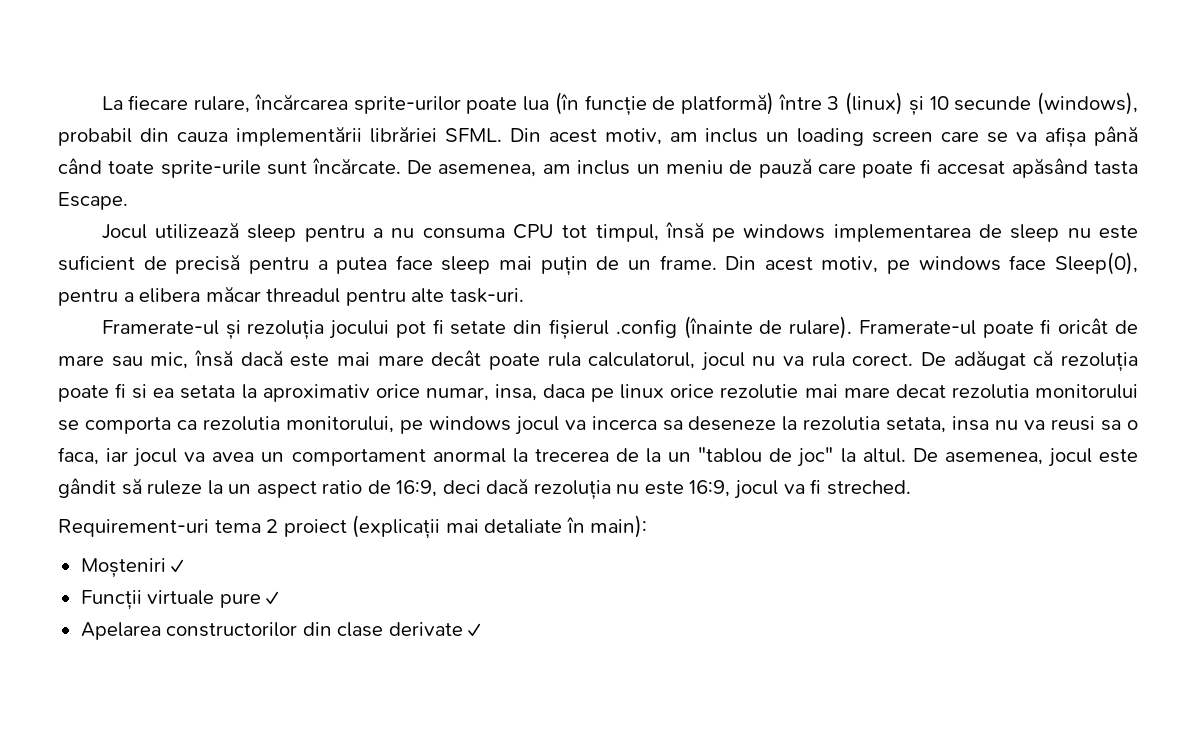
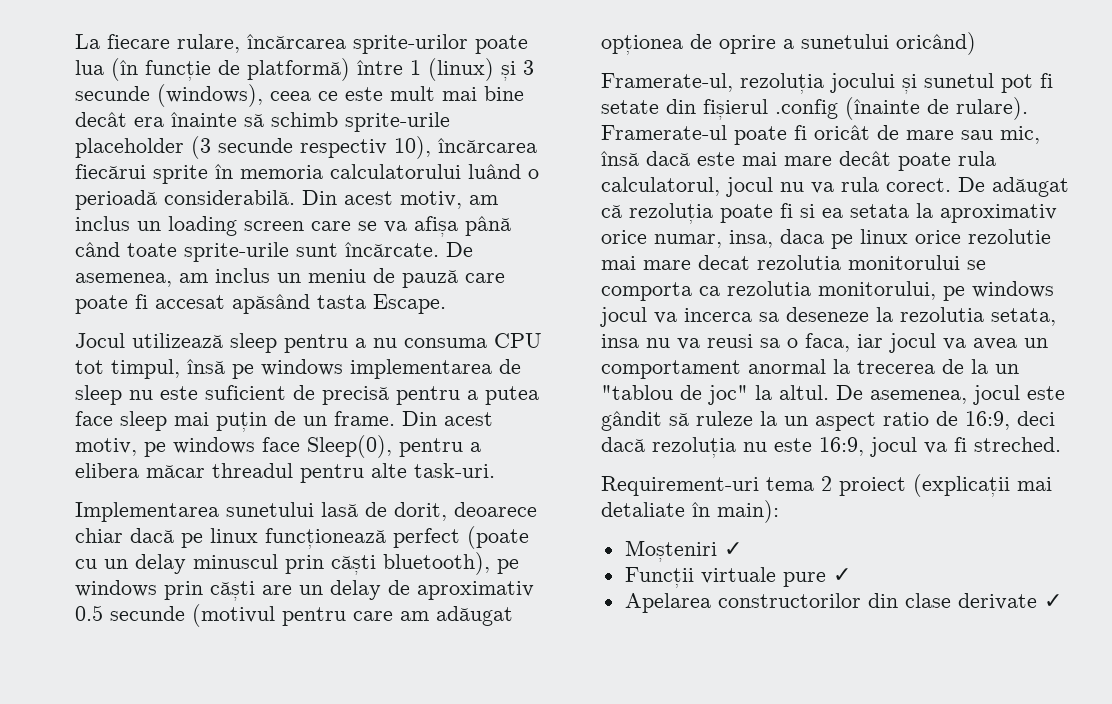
- La fiecare rulare, încărcarea sprite-urilor poate lua (în funcție de platformă) între 3 (linux) și 10 secunde (windows), probabil din cauza implementării librăriei SFML.
+ La fiecare rulare, încărcarea sprite-urilor poate lua (în funcție de platformă) între 1 (linux) și 3 secunde (windows), ceea ce este mult mai bine decât era înainte să schimb sprite-urile placeholder (3 secunde respectiv 10), încărcarea fiecărui sprite în memoria calculatorului luând o perioadă considerabilă.
- Framerate-ul și rezoluția jocului pot fi setate din fișierul .config (înainte de rulare).
+ Implementarea sunetului lasă de dorit, deoarece chiar dacă pe linux funcționează perfect (poate cu un delay minuscul prin căști bluetooth), pe windows prin căști are un delay de aproximativ 0.5 secunde (motivul pentru care am adăugat opționea de oprire a sunetului oricând)
+ Framerate-ul, rezoluția jocului și sunetul pot fi setate din fișierul .config (înainte de rulare).

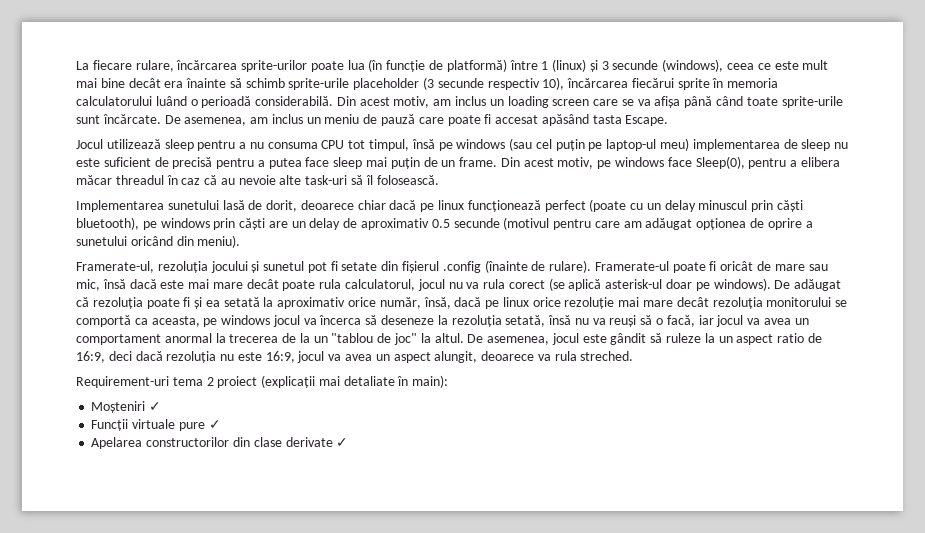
- Jocul utilizează sleep pentru a nu consuma CPU tot timpul, însă pe windows implementarea de sleep nu este suficient de precisă pentru a putea face sleep mai puțin de un frame.
+ Jocul utilizează sleep pentru a nu consuma CPU tot timpul, însă pe windows (sau cel puțin pe laptop-ul meu) implementarea de sleep nu este suficient de precisă pentru a putea face sleep mai puțin de un frame.
- Din acest motiv, pe windows face Sleep(0), pentru a elibera măcar threadul pentru alte task-uri.
+ Din acest motiv, pe windows face Sleep(0), pentru a elibera măcar threadul în caz că au nevoie alte task-uri să îl folosească.
- Implementarea sunetului lasă de dorit, deoarece chiar dacă pe linux funcționează perfect (poate cu un delay minuscul prin căști bluetooth), pe windows prin căști are un delay de aproximativ 0.5 secunde (motivul pentru care am adăugat opționea de oprire a sunetului oricând)
+ Implementarea sunetului lasă de dorit, deoarece chiar dacă pe linux funcționează perfect (poate cu un delay minuscul prin căști bluetooth), pe windows prin căști are un delay de aproximativ 0.5 secunde (motivul pentru care am adăugat opționea de oprire a sunetului oricând din meniu).
- Framerate-ul poate fi oricât de mare sau mic, însă dacă este mai mare decât poate rula calculatorul, jocul nu va rula corect.
+ Framerate-ul poate fi oricât de mare sau mic, însă dacă este mai mare decât poate rula calculatorul, jocul nu va rula corect (se aplică asterisk-ul doar pe windows).
- De adăugat că rezoluția poate fi si ea setata la aproximativ orice numar, insa, daca pe linux orice rezolutie mai mare decat rezolutia monitorului se comporta ca rezolutia monitorului, pe windows jocul va incerca sa deseneze la rezolutia setata, insa nu va reusi sa o faca, iar jocul va avea un comportament anormal la trecerea de la un "tablou de joc" la altul.
+ De adăugat că rezoluția poate fi și ea setată la aproximativ orice număr, însă, dacă pe linux orice rezoluție mai mare decât rezoluția monitorului se comportă ca aceasta, pe windows jocul va încerca să deseneze la rezoluția setată, însă nu va reuși să o facă, iar jocul va avea un comportament anormal la trecerea de la un "tablou de joc" la altul.
- De asemenea, jocul este gândit să ruleze la un aspect ratio de 16:9, deci dacă rezoluția nu este 16:9, jocul va fi streched.
+ De asemenea, jocul este gândit să ruleze la un aspect ratio de 16:9, deci dacă rezoluția nu este 16:9, jocul va avea un aspect alungit, deoarece va rula streched.

